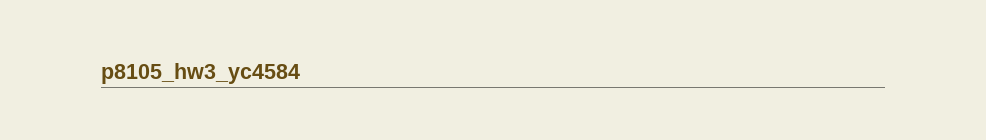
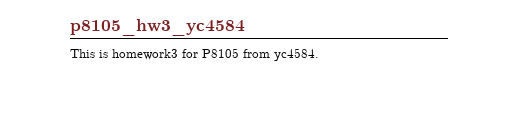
+ This is homework3 for P8105 from yc4584.

